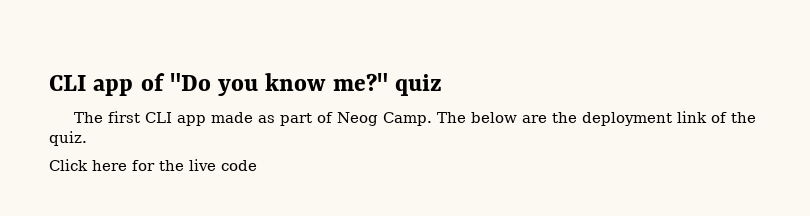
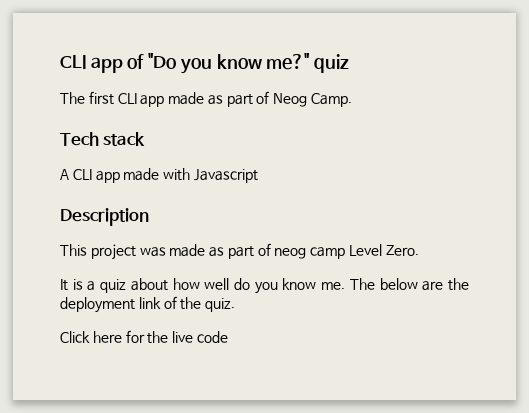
- The first CLI app made as part of Neog Camp. The below are the deployment link of the quiz.
+ The first CLI app made as part of Neog Camp.
+ Tech stack
+ A CLI app made with Javascript
+ Description
+ This project was made as part of neog camp Level Zero.
+ It is a quiz about how well do you know me. The below are the deployment link of the quiz.

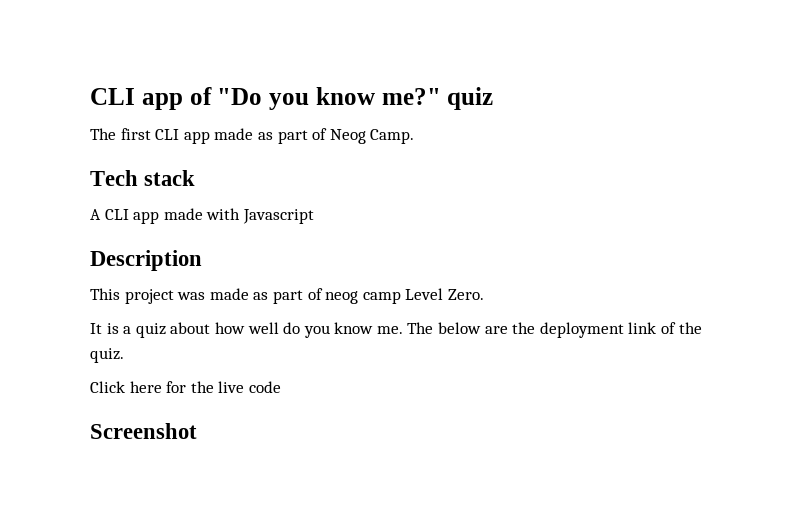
+ Screenshot

